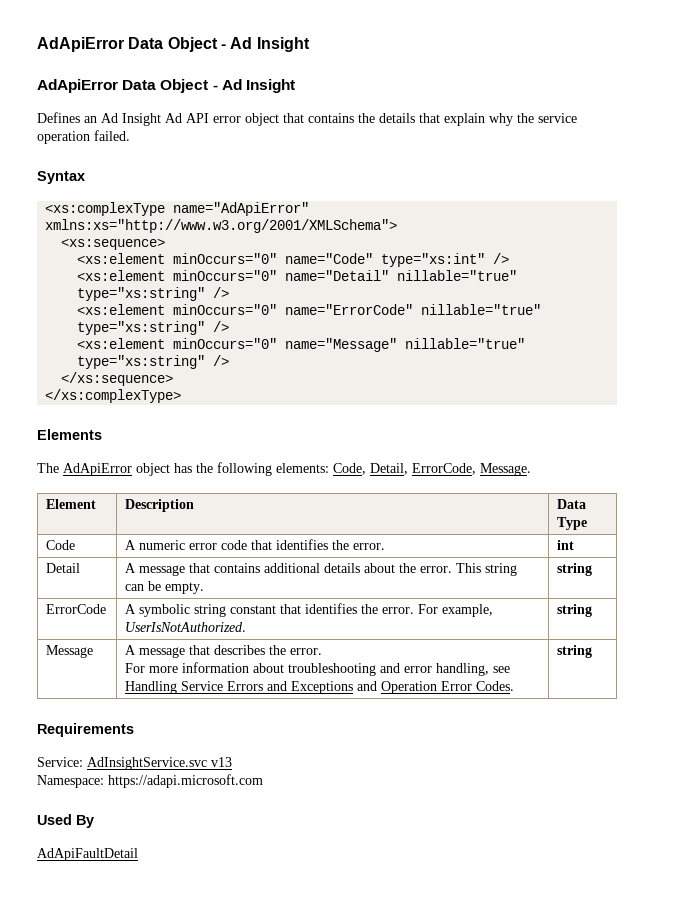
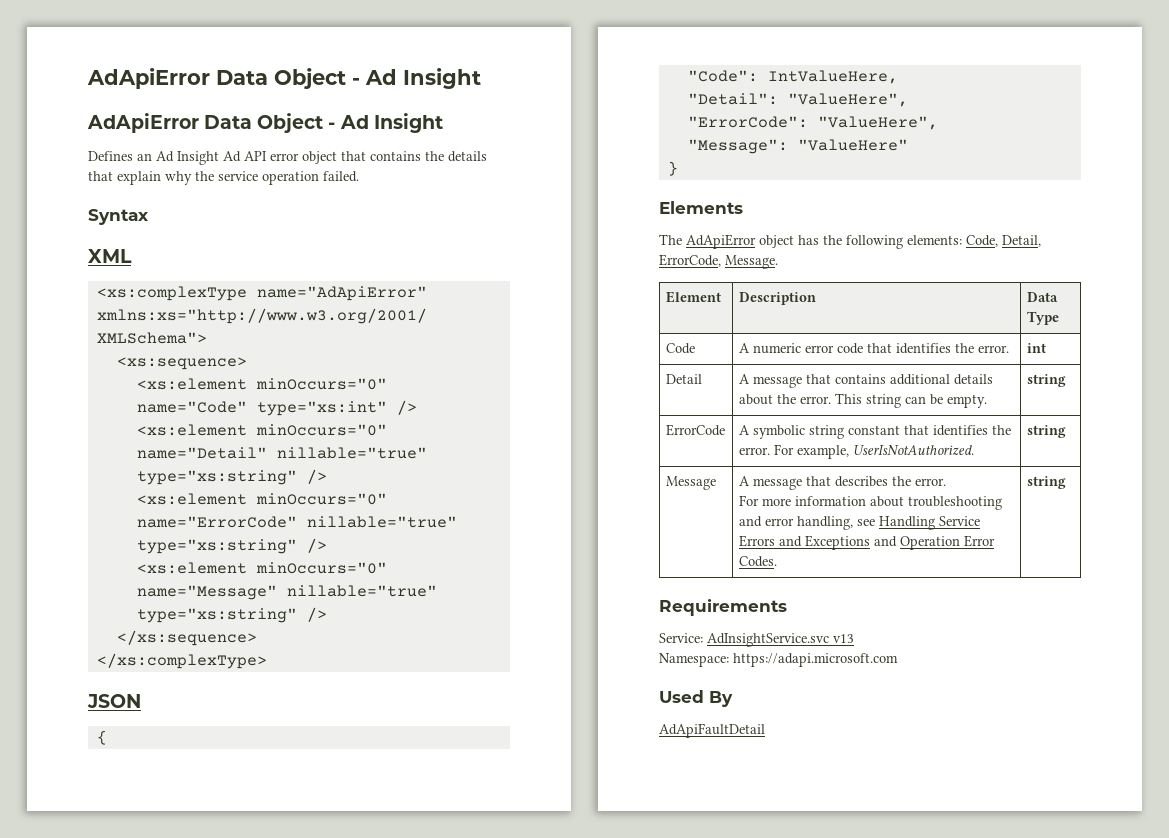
+ XML
+ JSON
+ {
+ "Code": IntValueHere,
+ "Detail": "ValueHere",
+ "ErrorCode": "ValueHere",
+ "Message": "ValueHere"
+ }

